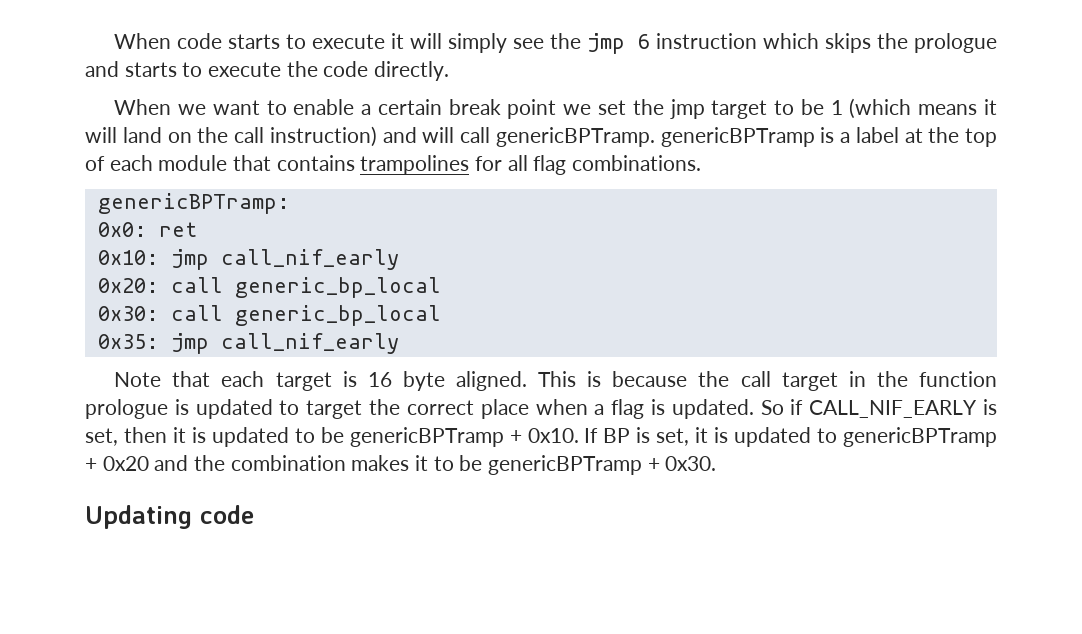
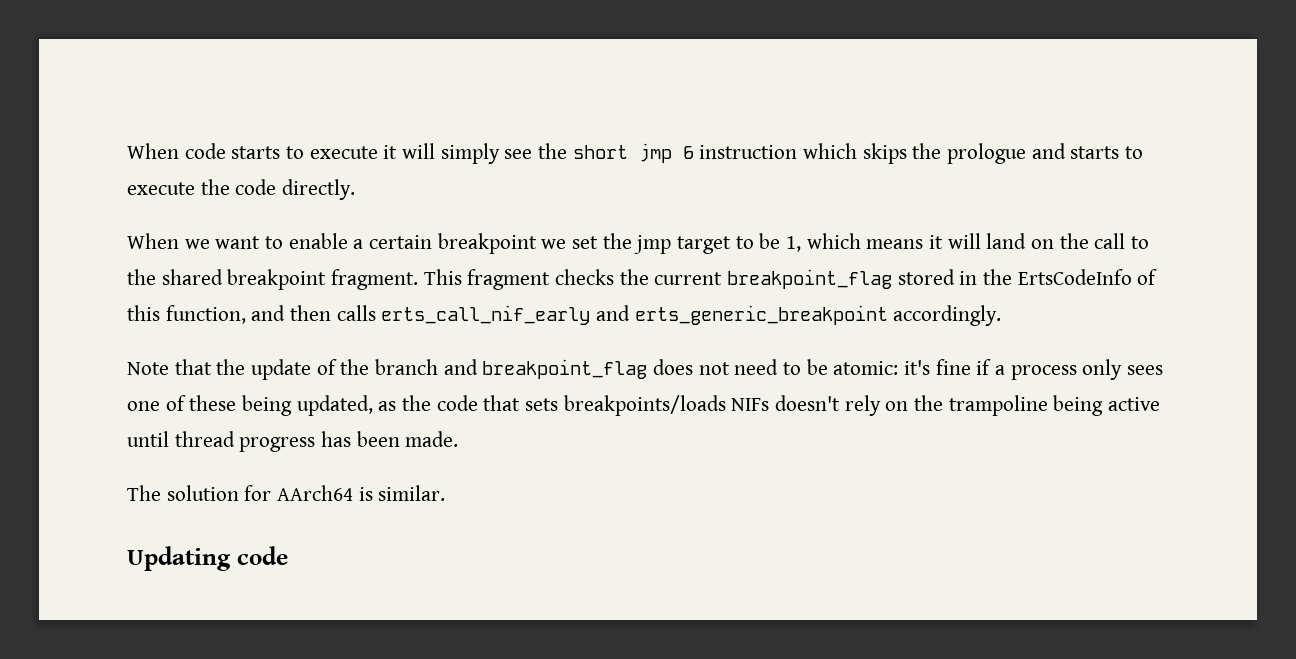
- When code starts to execute it will simply see the jmp 6 instruction which skips the prologue and starts to execute the code directly.
+ When code starts to execute it will simply see the short jmp 6 instruction which skips the prologue and starts to execute the code directly.
- When we want to enable a certain break point we set the jmp target to be 1 (which means it will land on the call instruction) and will call genericBPTramp. genericBPTramp is a label at the top of each module that contains trampolines for all flag combinations.
- genericBPTramp:
- 0x0: ret
- 0x10: jmp call_nif_early
- 0x20: call generic_bp_local
- 0x30: call generic_bp_local
- 0x35: jmp call_nif_early
- Note that each target is 16 byte aligned. This is because the call target in the function prologue is updated to target the correct place when a flag is updated. So if CALL_NIF_EARLY is set, then it is updated to be genericBPTramp + 0x10. If BP is set, it is updated to genericBPTramp + 0x20 and the combination makes it to be genericBPTramp + 0x30.
+ When we want to enable a certain breakpoint we set the jmp target to be 1, which means it will land on the call to the shared breakpoint fragment. This fragment checks the current breakpoint_flag stored in the ErtsCodeInfo of this function, and then calls erts_call_nif_early and erts_generic_breakpoint accordingly.
+ Note that the update of the branch and breakpoint_flag does not need to be atomic: it's fine if a process only sees one of these being updated, as the code that sets breakpoints/loads NIFs doesn't rely on the trampoline being active until thread progress has been made.
+ The solution for AArch64 is similar.

